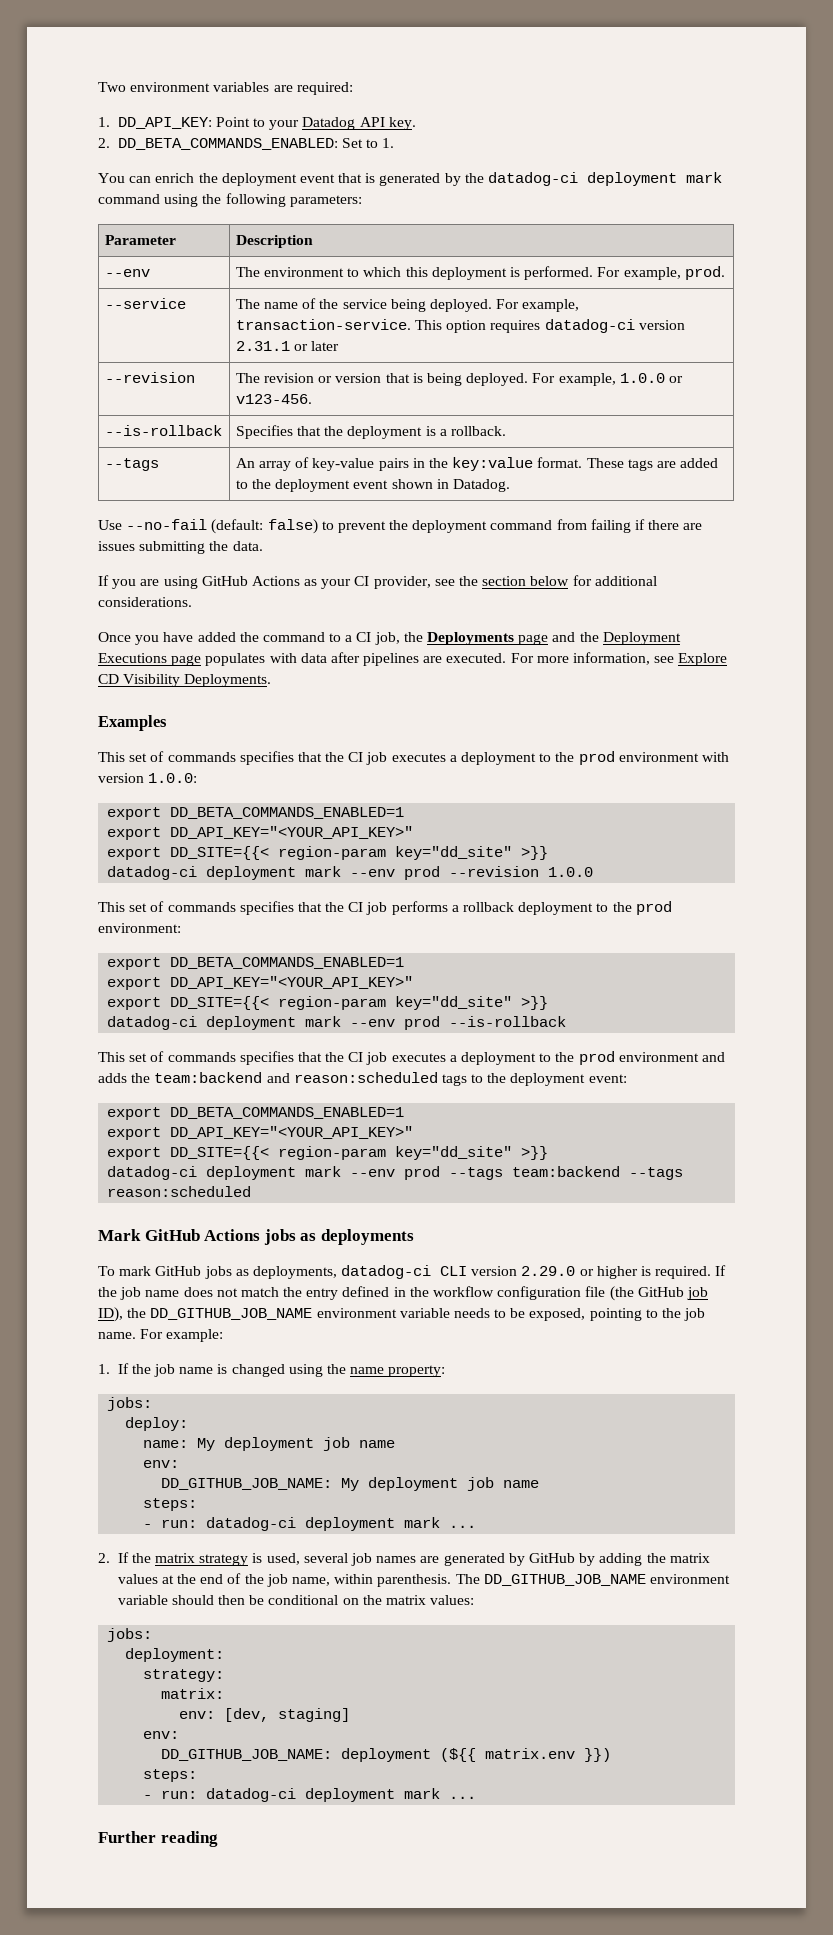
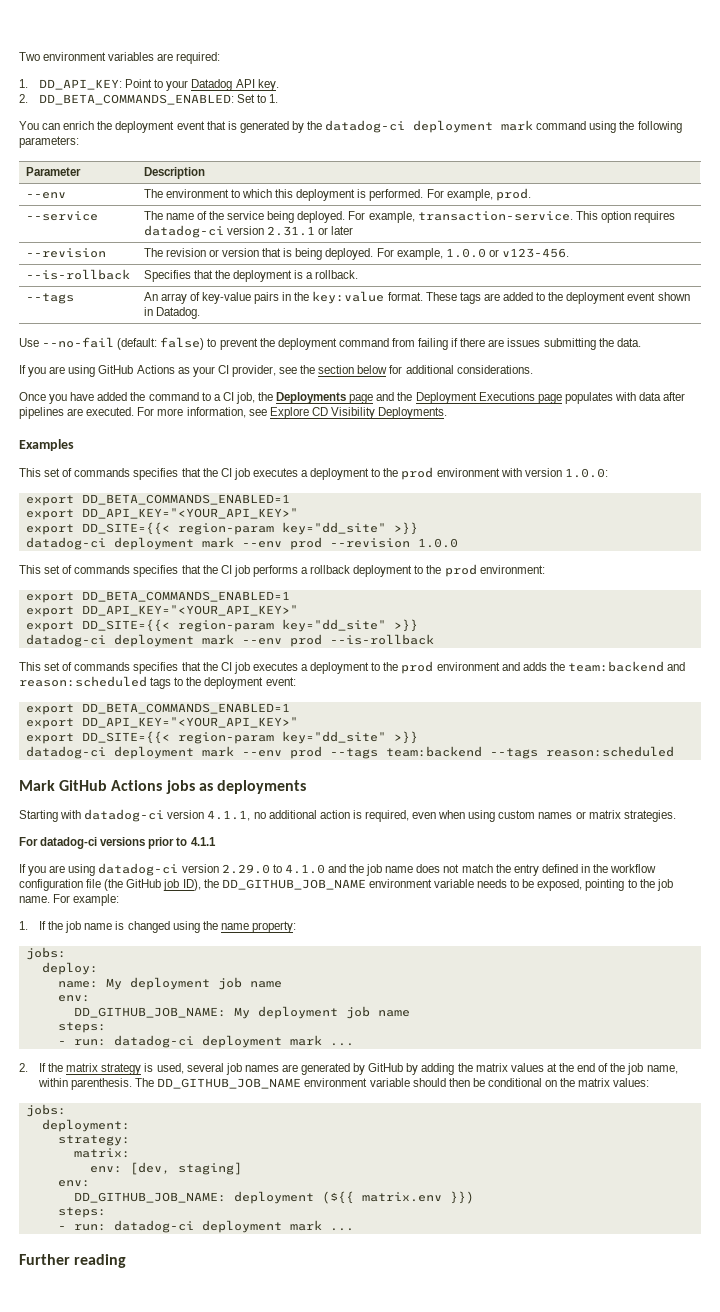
- To mark GitHub jobs as deployments, datadog-ci CLI version 2.29.0 or higher is required. If the job name does not match the entry defined in the workflow configuration file (the GitHub job ID), the DD_GITHUB_JOB_NAME environment variable needs to be exposed, pointing to the job name.
+ Starting with datadog-ci version 4.1.1, no additional action is required, even when using custom names or matrix strategies.
+ For datadog-ci versions prior to 4.1.1
+ If you are using datadog-ci version 2.29.0 to 4.1.0 and the job name does not match the entry defined in the workflow configuration file (the GitHub job ID), the DD_GITHUB_JOB_NAME environment variable needs to be exposed, pointing to the job name.

